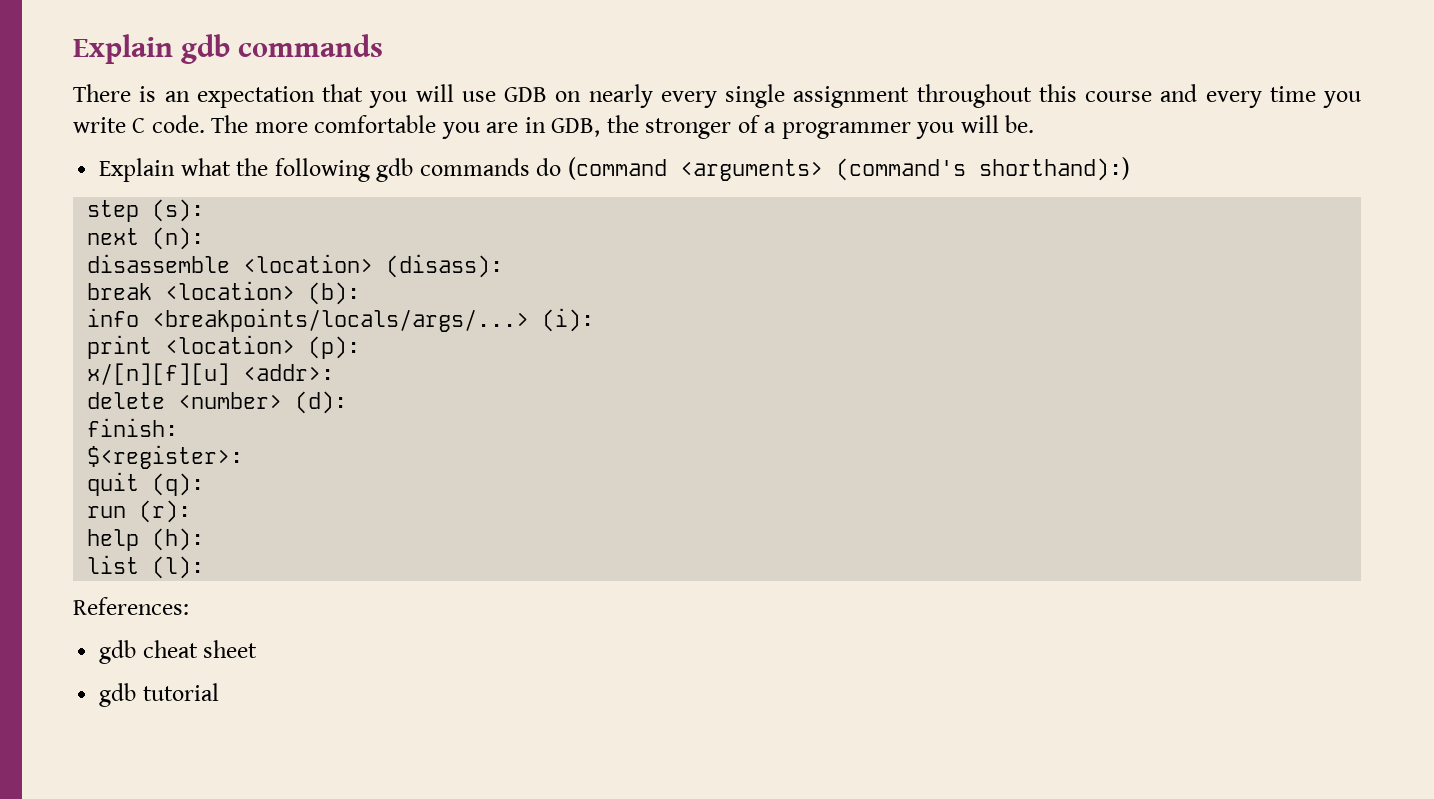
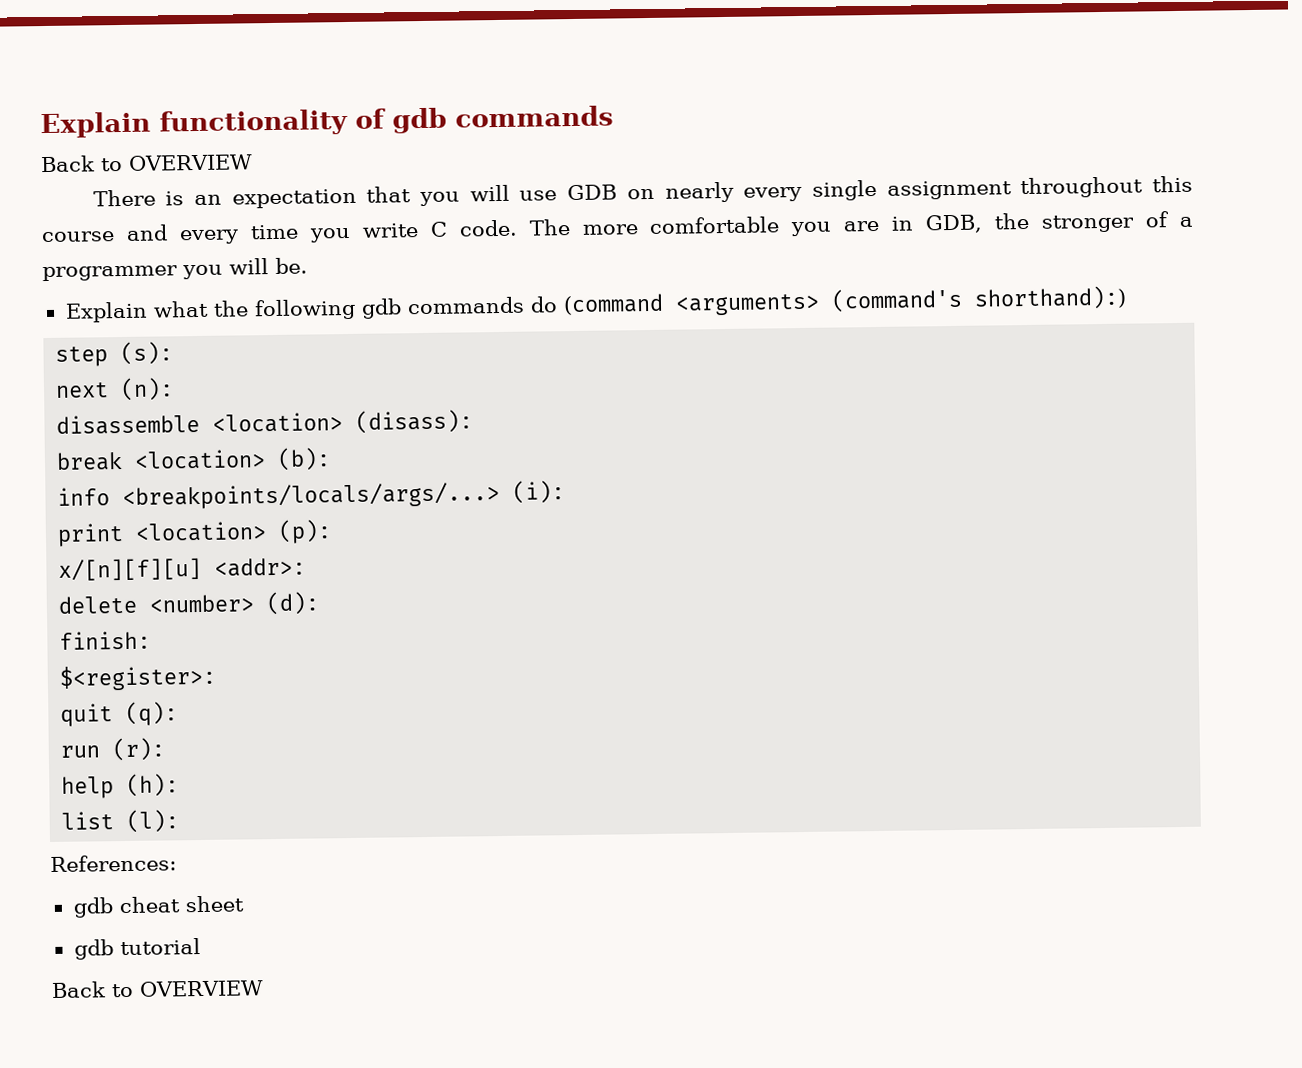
- Explain gdb commands
+ Explain functionality of gdb commands
+ Back to OVERVIEW
  gdb tutorial
+ Back to OVERVIEW

